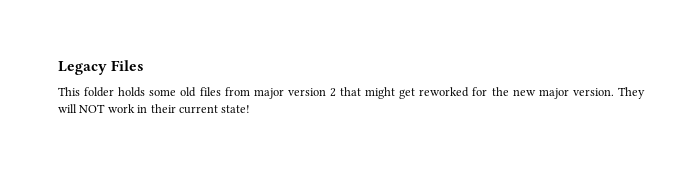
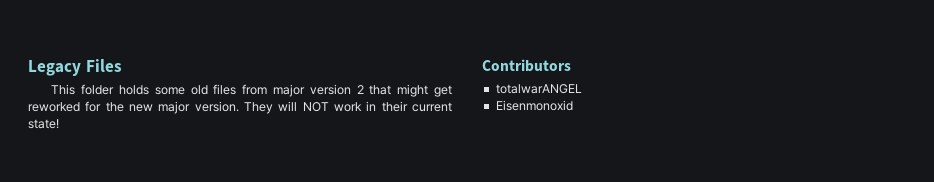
+ Contributors
+ totalwarANGEL
+ Eisenmonoxid

